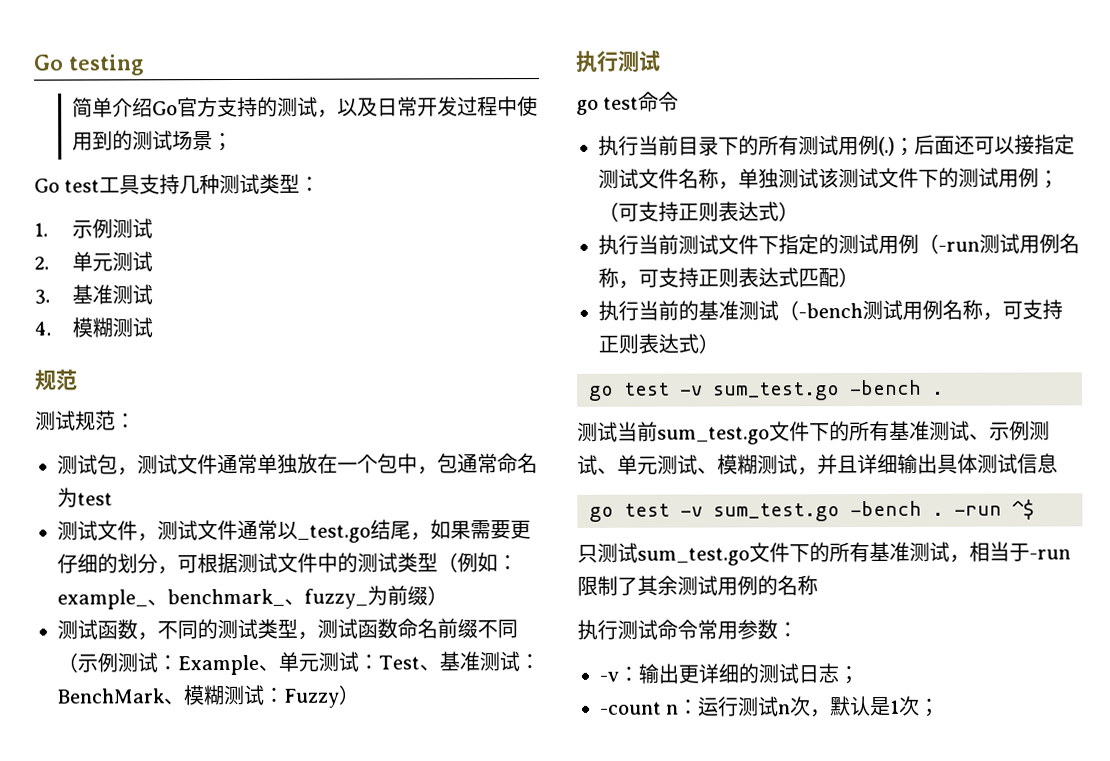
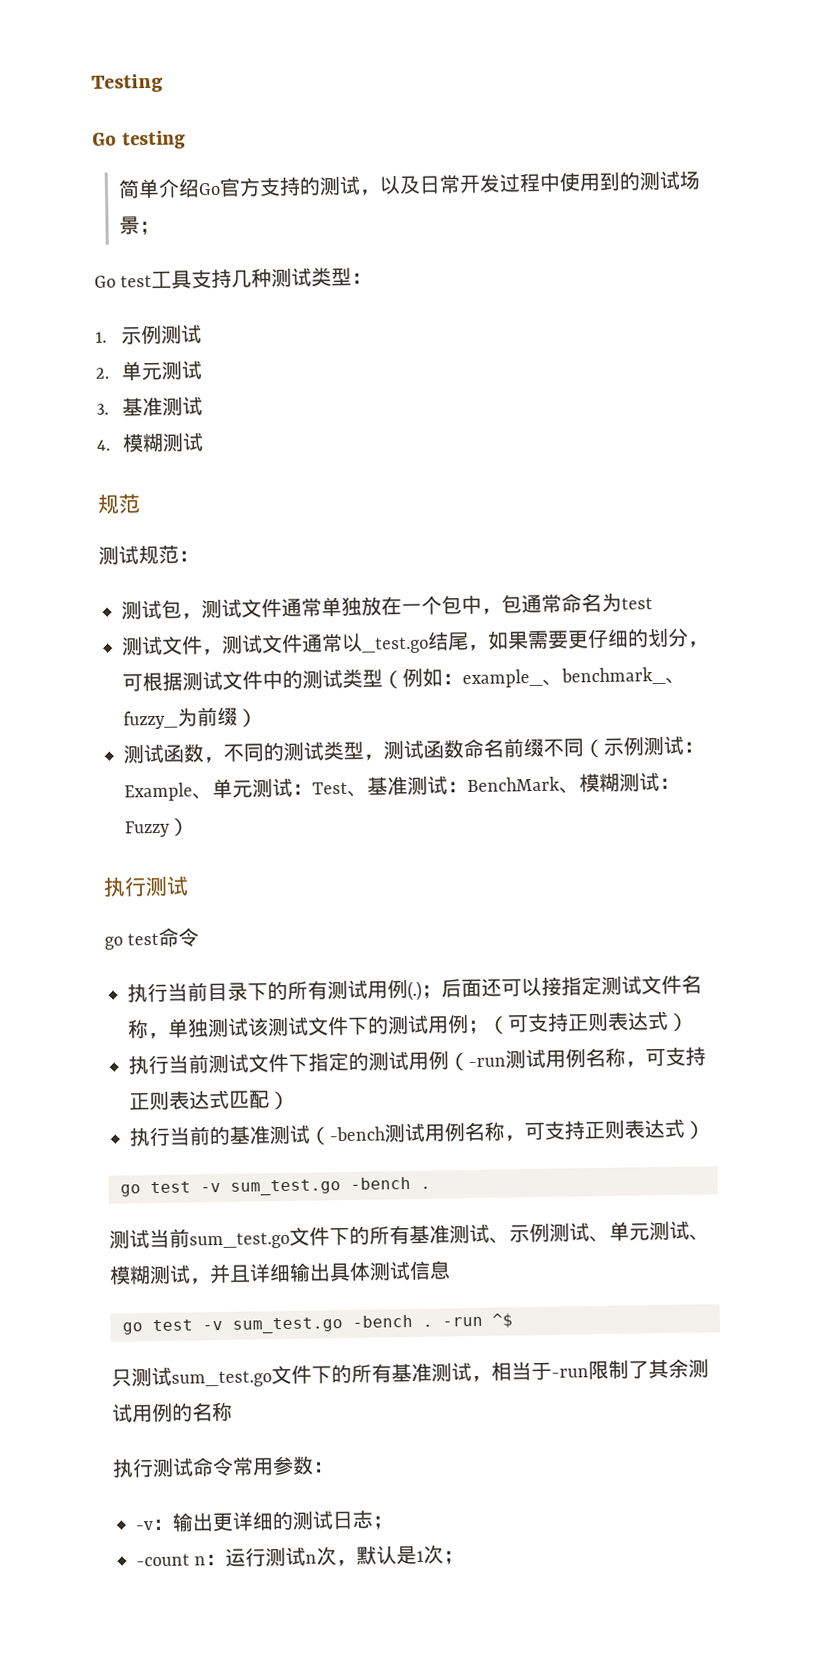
+ Testing

